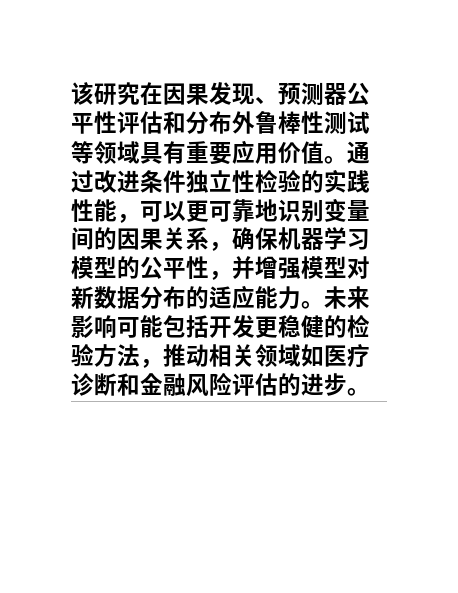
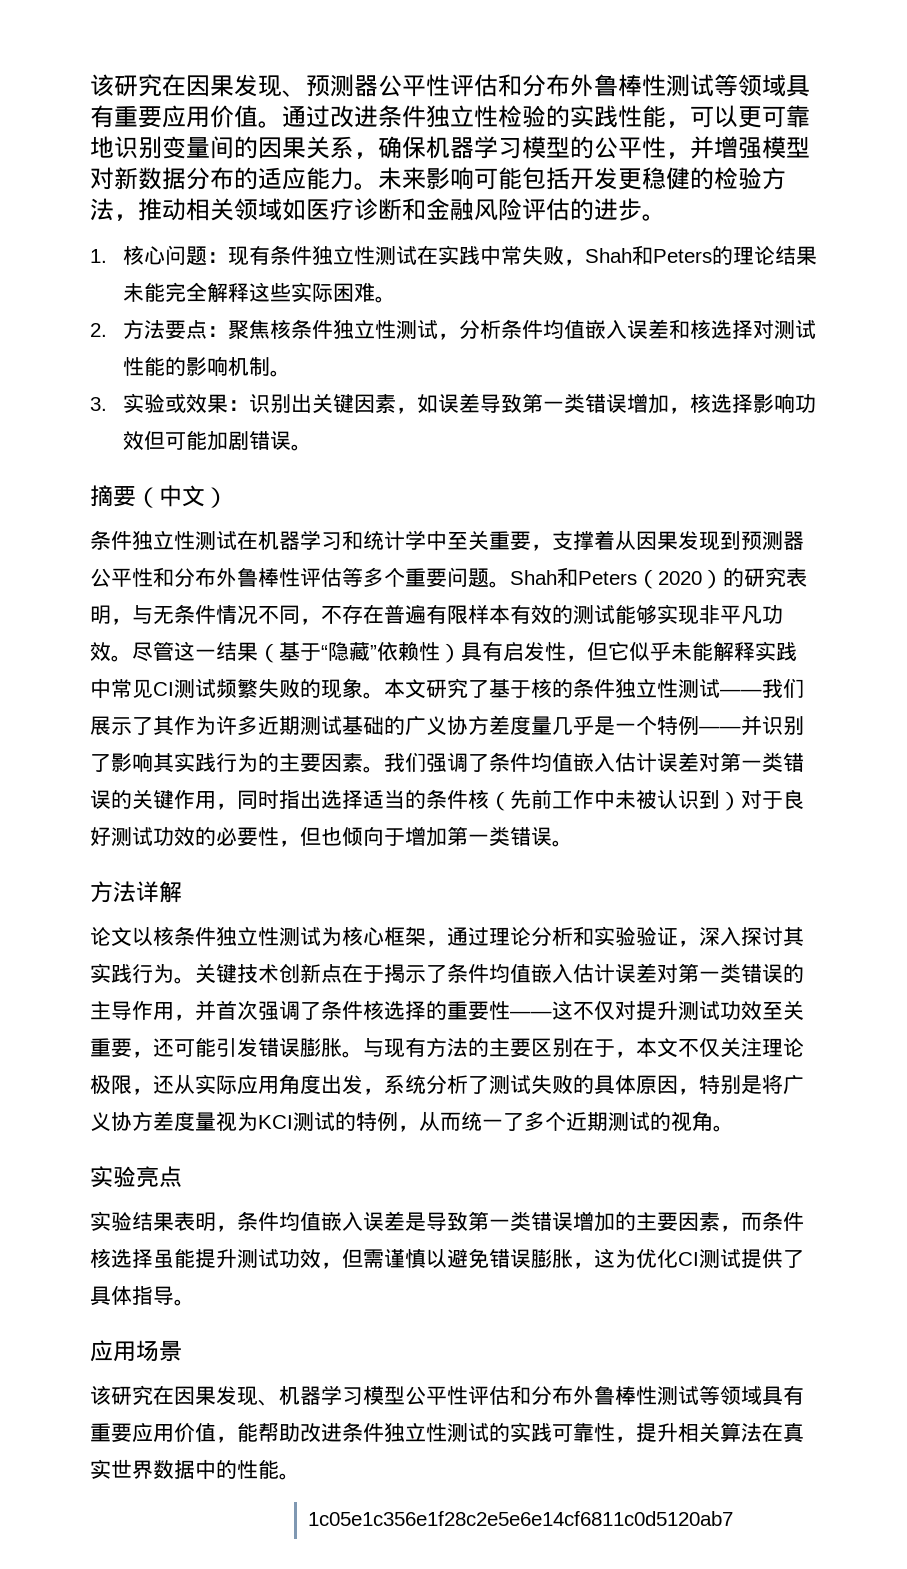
+ 1.核心问题：现有条件独立性测试在实践中常失败，Shah和Peters的理论结果未能完全解释这些实际困难。
+ 2.方法要点：聚焦核条件独立性测试，分析条件均值嵌入误差和核选择对测试性能的影响机制。
+ 3.实验或效果：识别出关键因素，如误差导致第一类错误增加，核选择影响功效但可能加剧错误。
+ 摘要（中文）
+ 条件独立性测试在机器学习和统计学中至关重要，支撑着从因果发现到预测器公平性和分布外鲁棒性评估等多个重要问题。Shah和Peters（2020）的研究表明，与无条件情况不同，不存在普遍有限样本有效的测试能够实现非平凡功效。尽管这一结果（基于“隐藏”依赖性）具有启发性，但它似乎未能解释实践中常见CI测试频繁失败的现象。本文研究了基于核的条件独立性测试——我们展示了其作为许多近期测试基础的广义协方差度量几乎是一个特例——并识别了影响其实践行为的主要因素。我们强调了条件均值嵌入估计误差对第一类错误的关键作用，同时指出选择适当的条件核（先前工作中未被认识到）对于良好测试功效的必要性，但也倾向于增加第一类错误。
+ 方法详解
+ 论文以核条件独立性测试为核心框架，通过理论分析和实验验证，深入探讨其实践行为。关键技术创新点在于揭示了条件均值嵌入估计误差对第一类错误的主导作用，并首次强调了条件核选择的重要性——这不仅对提升测试功效至关重要，还可能引发错误膨胀。与现有方法的主要区别在于，本文不仅关注理论极限，还从实际应用角度出发，系统分析了测试失败的具体原因，特别是将广义协方差度量视为KCI测试的特例，从而统一了多个近期测试的视角。
+ 实验亮点
+ 实验结果表明，条件均值嵌入误差是导致第一类错误增加的主要因素，而条件核选择虽能提升测试功效，但需谨慎以避免错误膨胀，这为优化CI测试提供了具体指导。
+ 应用场景
+ 该研究在因果发现、机器学习模型公平性评估和分布外鲁棒性测试等领域具有重要应用价值，能帮助改进条件独立性测试的实践可靠性，提升相关算法在真实世界数据中的性能。
+ 1c05e1c356e1f28c2e5e6e14cf6811c0d5120ab7

